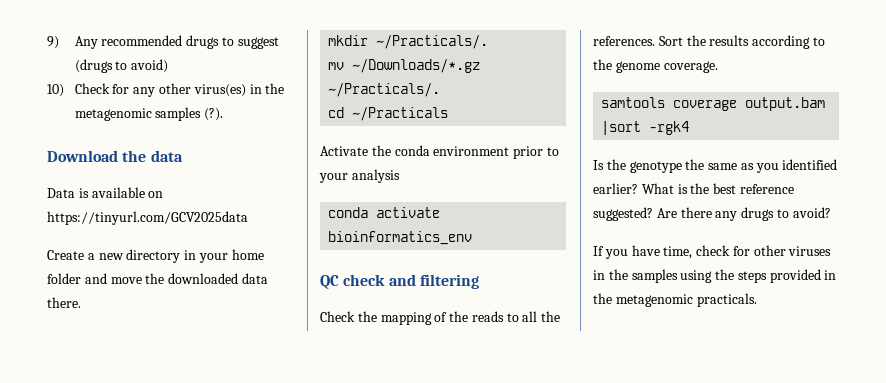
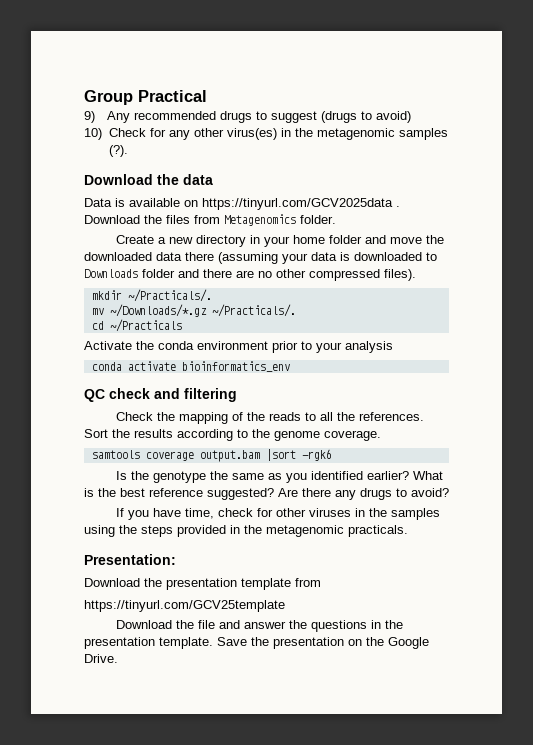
+ Group Practical
- Data is available on https://tinyurl.com/GCV2025data
+ Data is available on https://tinyurl.com/GCV2025data . Download the files from Metagenomics folder.
- Create a new directory in your home folder and move the downloaded data there.
+ Create a new directory in your home folder and move the downloaded data there (assuming your data is downloaded to Downloads folder and there are no other compressed files).
- samtools coverage output.bam |sort -rgk4
+ samtools coverage output.bam |sort -rgk6
+ Presentation:
+ Download the presentation template from
+ https://tinyurl.com/GCV25template
+ Download the file and answer the questions in the presentation template. Save the presentation on the Google Drive.

